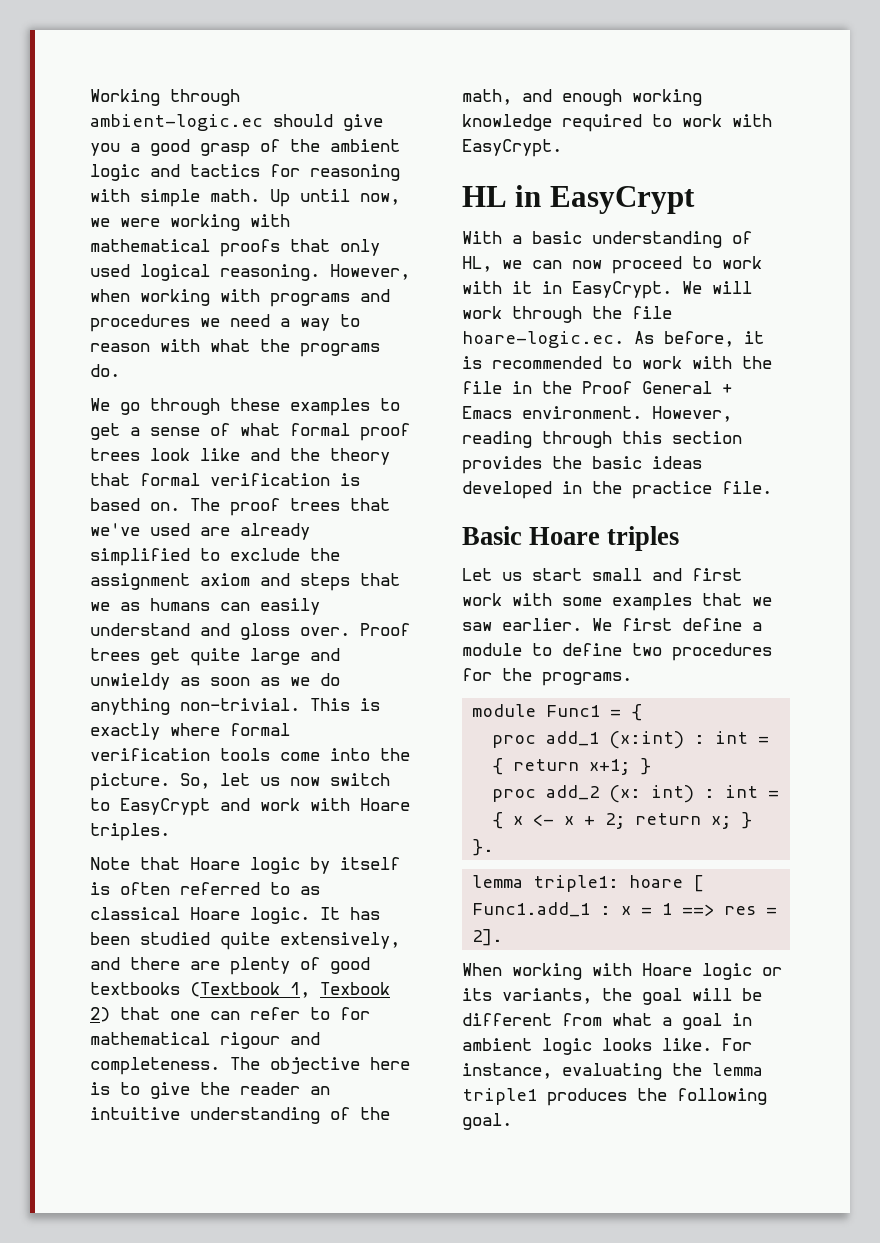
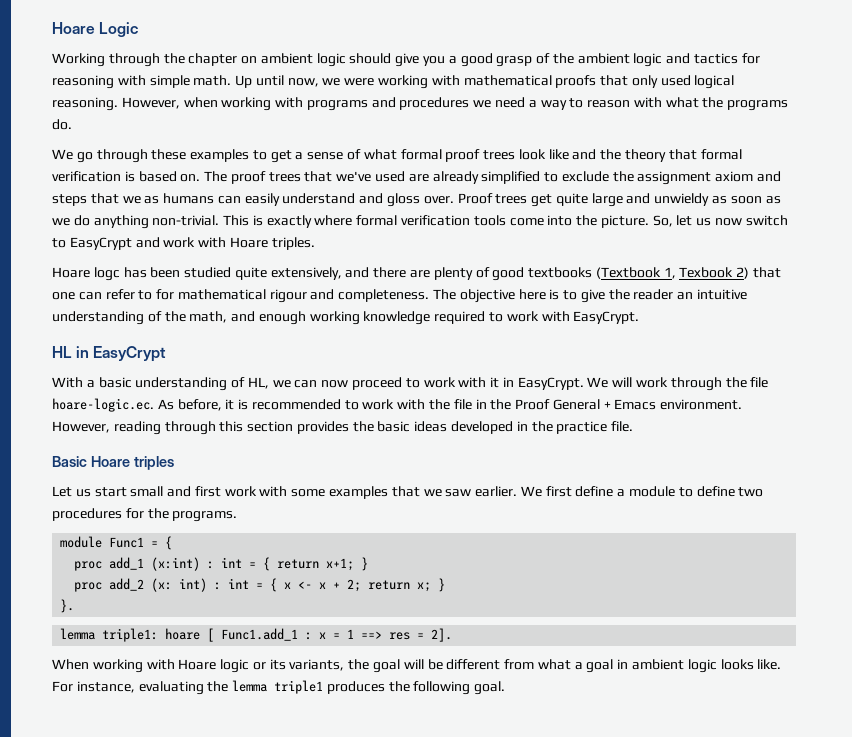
- Working through ambient-logic.ec should give you a good grasp of the ambient logic and tactics for reasoning with simple math.
+ Hoare Logic
+ Working through the chapter on ambient logic should give you a good grasp of the ambient logic and tactics for reasoning with simple math.
- Note that Hoare logic by itself is often referred to as classical Hoare logic. It has been studied quite extensively, and there are plenty of good textbooks (Textbook 1, Texbook 2) that one can refer to for mathematical rigour and completeness.
+ Hoare logc has been studied quite extensively, and there are plenty of good textbooks (Textbook 1, Texbook 2) that one can refer to for mathematical rigour and completeness.

